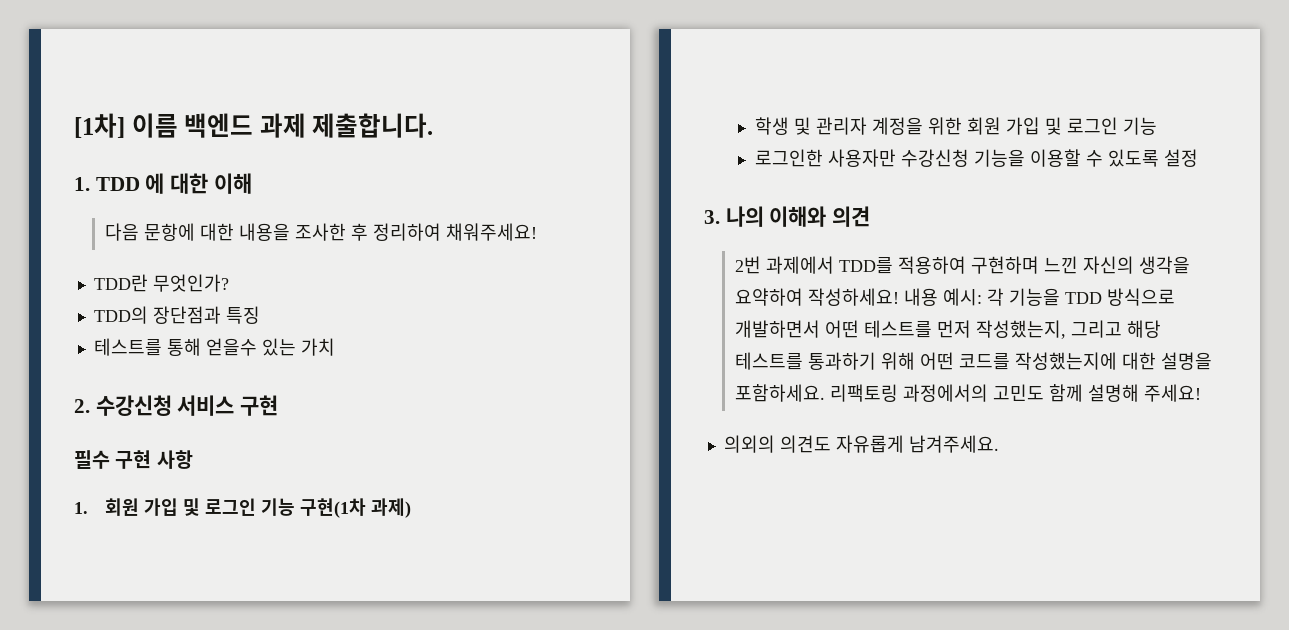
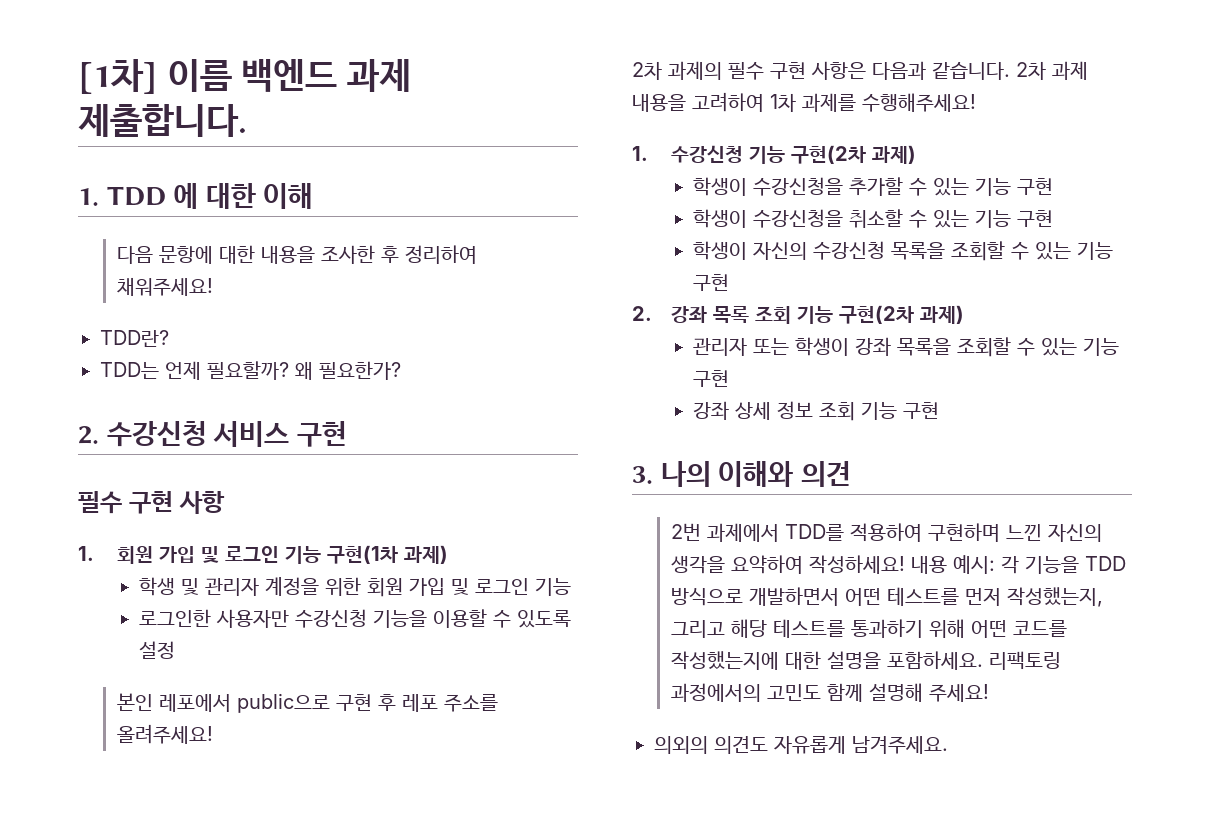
- TDD란 무엇인가?
- TDD의 장단점과 특징
- 테스트를 통해 얻을수 있는 가치
+ TDD란?
+ TDD는 언제 필요할까? 왜 필요한가?
+ 본인 레포에서 public으로 구현 후 레포 주소를 올려주세요!
+ 2차 과제의 필수 구현 사항은 다음과 같습니다. 2차 과제 내용을 고려하여 1차 과제를 수행해주세요!
+ 1. 수강신청 기능 구현(2차 과제)
+ 학생이 수강신청을 추가할 수 있는 기능 구현
+ 학생이 수강신청을 취소할 수 있는 기능 구현
+ 학생이 자신의 수강신청 목록을 조회할 수 있는 기능 구현
+ 2. 강좌 목록 조회 기능 구현(2차 과제)
+ 관리자 또는 학생이 강좌 목록을 조회할 수 있는 기능 구현
+ 강좌 상세 정보 조회 기능 구현

